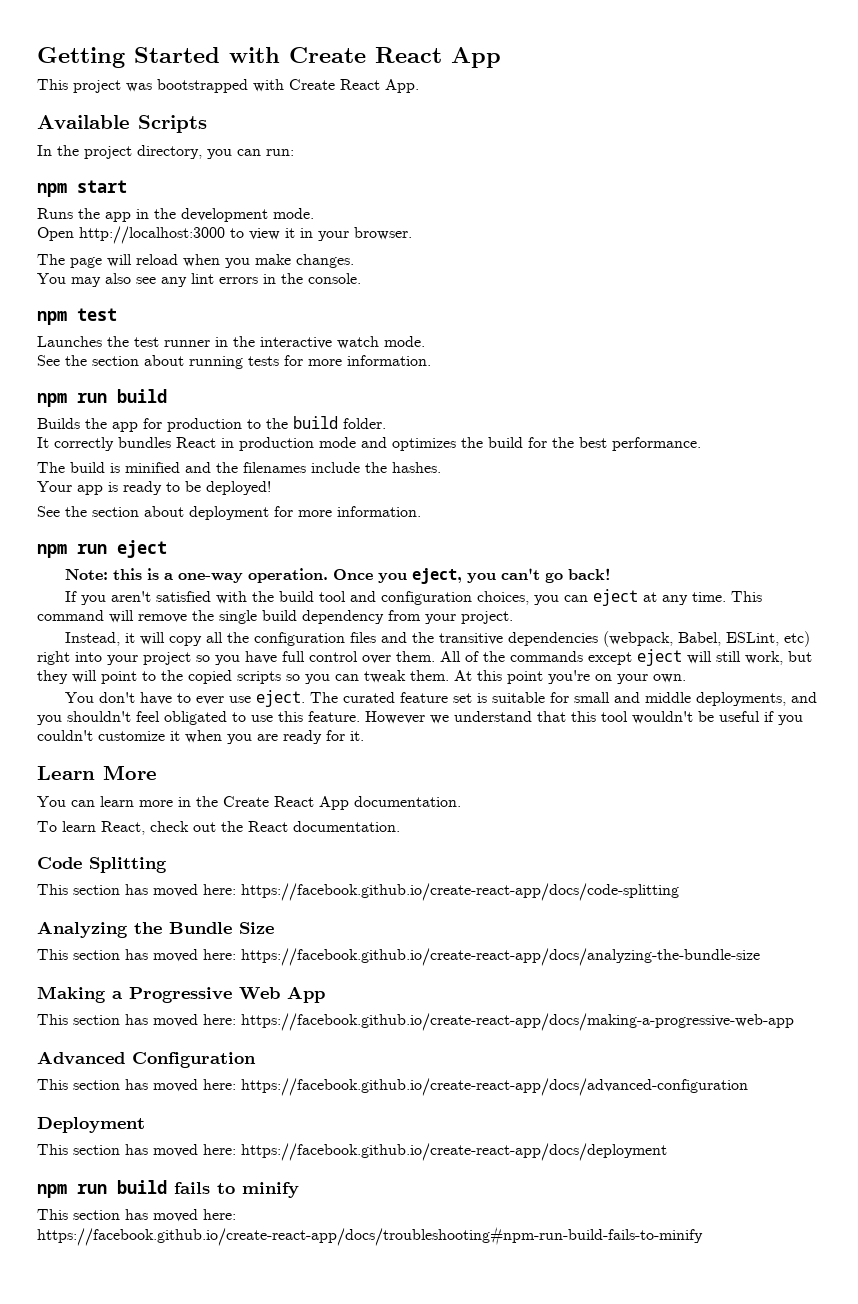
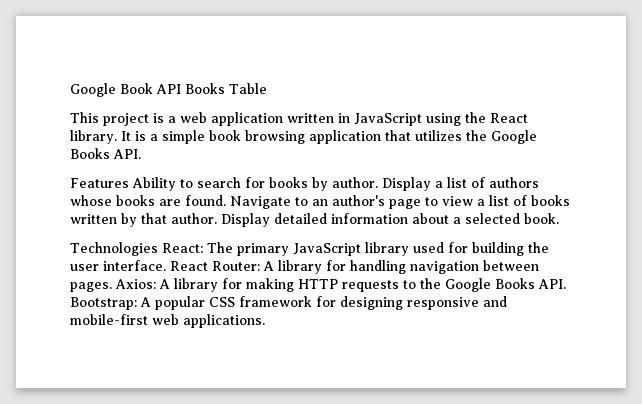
- Getting Started with Create React App
- This project was bootstrapped with Create React App.
- Available Scripts
- In the project directory, you can run:
- npm start
- Runs the app in the development mode.
- Open http://localhost:3000 to view it in your browser.
- The page will reload when you make changes.
- You may also see any lint errors in the console.
- npm test
- Launches the test runner in the interactive watch mode.
- See the section about running tests for more information.
- npm run build
- Builds the app for production to the build folder.
- It correctly bundles React in production mode and optimizes the build for the best performance.
- The build is minified and the filenames include the hashes.
- Your app is ready to be deployed!
- See the section about deployment for more information.
- npm run eject
- Note: this is a one-way operation. Once you eject, you can't go back!
- If you aren't satisfied with the build tool and configuration choices, you can eject at any time. This command will remove the single build dependency from your project.
- Instead, it will copy all the configuration files and the transitive dependencies (webpack, Babel, ESLint, etc) right into your project so you have full control over them. All of the commands except eject will still work, but they will point to the copied scripts so you can tweak them. At this point you're on your own.
- You don't have to ever use eject. The curated feature set is suitable for small and middle deployments, and you shouldn't feel obligated to use this feature. However we understand that this tool wouldn't be useful if you couldn't customize it when you are ready for it.
- Learn More
- You can learn more in the Create React App documentation.
- To learn React, check out the React documentation.
- Code Splitting
- This section has moved here: https://facebook.github.io/create-react-app/docs/code-splitting
- Analyzing the Bundle Size
- This section has moved here: https://facebook.github.io/create-react-app/docs/analyzing-the-bundle-size
- Making a Progressive Web App
- This section has moved here: https://facebook.github.io/create-react-app/docs/making-a-progressive-web-app
- Advanced Configuration
- This section has moved here: https://facebook.github.io/create-react-app/docs/advanced-configuration
- Deployment
- This section has moved here: https://facebook.github.io/create-react-app/docs/deployment
- npm run build fails to minify
- This section has moved here: https://facebook.github.io/create-react-app/docs/troubleshooting#npm-run-build-fails-to-minify
+ Google Book API Books Table
+ This project is a web application written in JavaScript using the React library. It is a simple book browsing application that utilizes the Google Books API.
+ Features Ability to search for books by author. Display a list of authors whose books are found. Navigate to an author's page to view a list of books written by that author. Display detailed information about a selected book.
+ Technologies React: The primary JavaScript library used for building the user interface. React Router: A library for handling navigation between pages. Axios: A library for making HTTP requests to the Google Books API. Bootstrap: A popular CSS framework for designing responsive and mobile-first web applications.

